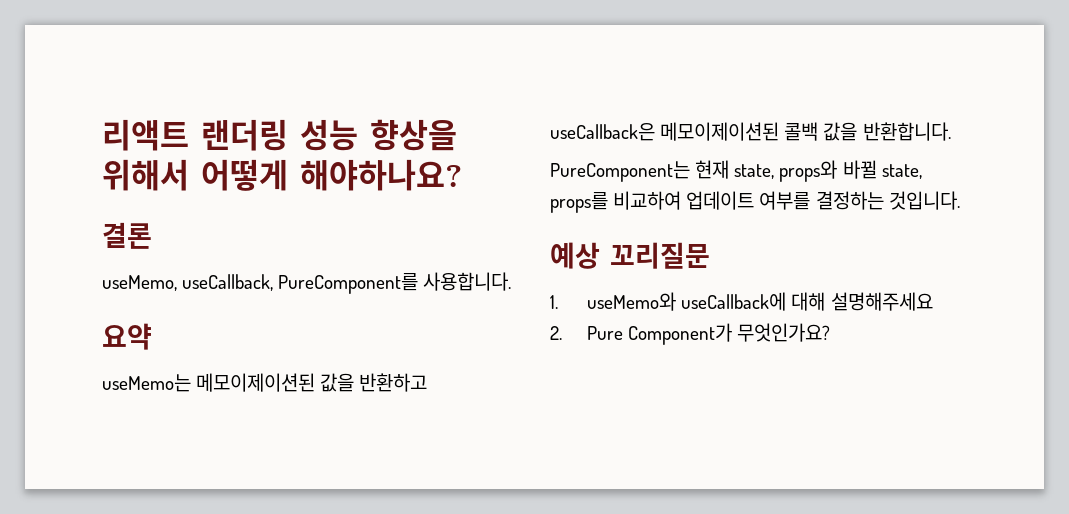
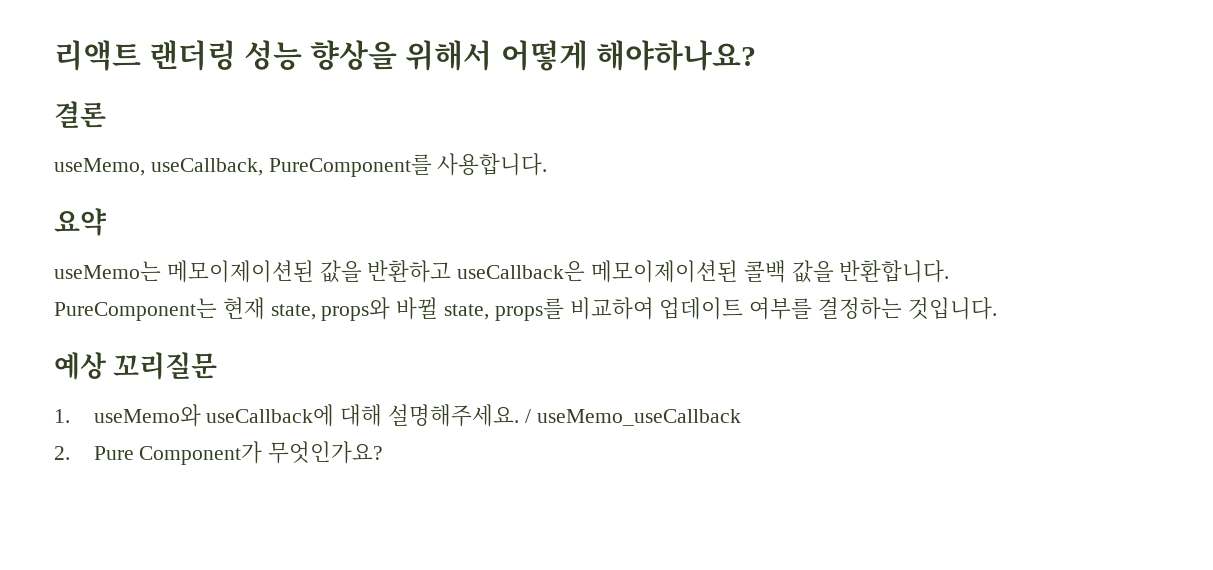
- 1. useMemo와 useCallback에 대해 설명해주세요
+ 1. useMemo와 useCallback에 대해 설명해주세요. / useMemo_useCallback

